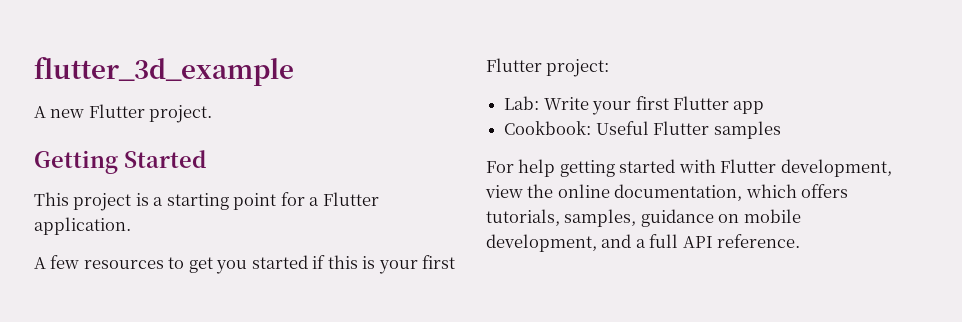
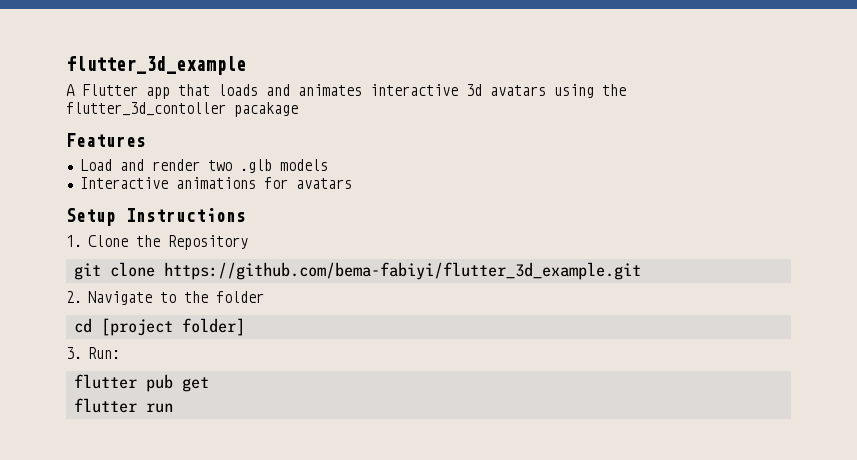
- A new Flutter project.
- Getting Started
- This project is a starting point for a Flutter application.
- A few resources to get you started if this is your first Flutter project:
- Lab: Write your first Flutter app
- Cookbook: Useful Flutter samples
- For help getting started with Flutter development, view the online documentation, which offers tutorials, samples, guidance on mobile development, and a full API reference.
+ A Flutter app that loads and animates interactive 3d avatars using the flutter_3d_contoller pacakage
+ Features
+ Load and render two .glb models
+ Interactive animations for avatars
+ Setup Instructions
+ 1. Clone the Repository
+ git clone https://github.com/bema-fabiyi/flutter_3d_example.git
+ 2. Navigate to the folder
+ cd [project folder]
+ 3. Run:
+ flutter pub get
+ flutter run

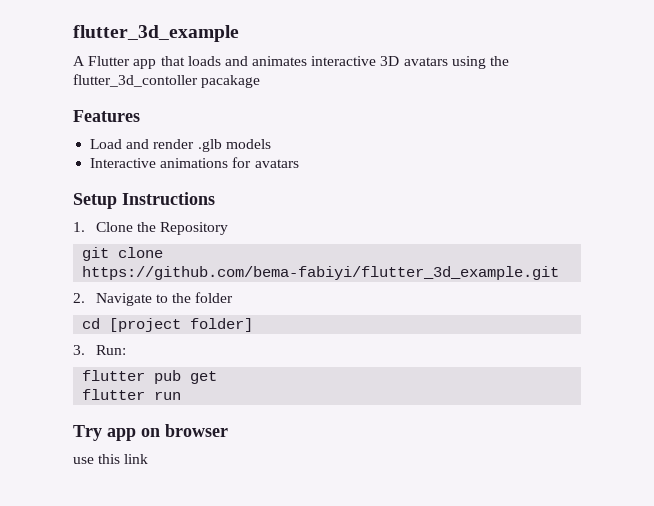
- A Flutter app that loads and animates interactive 3d avatars using the flutter_3d_contoller pacakage
+ A Flutter app that loads and animates interactive 3D avatars using the flutter_3d_contoller pacakage
- Load and render two .glb models
+ Load and render .glb models
+ Try app on browser
+ use this link

